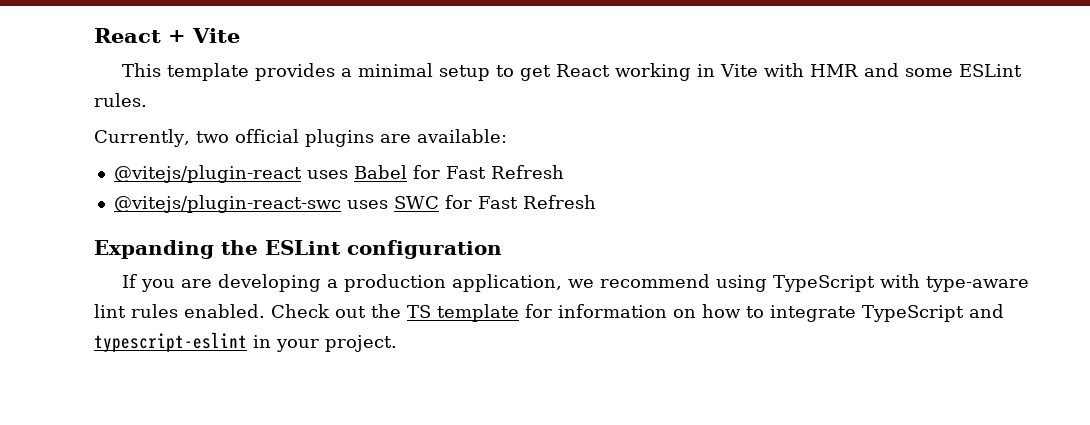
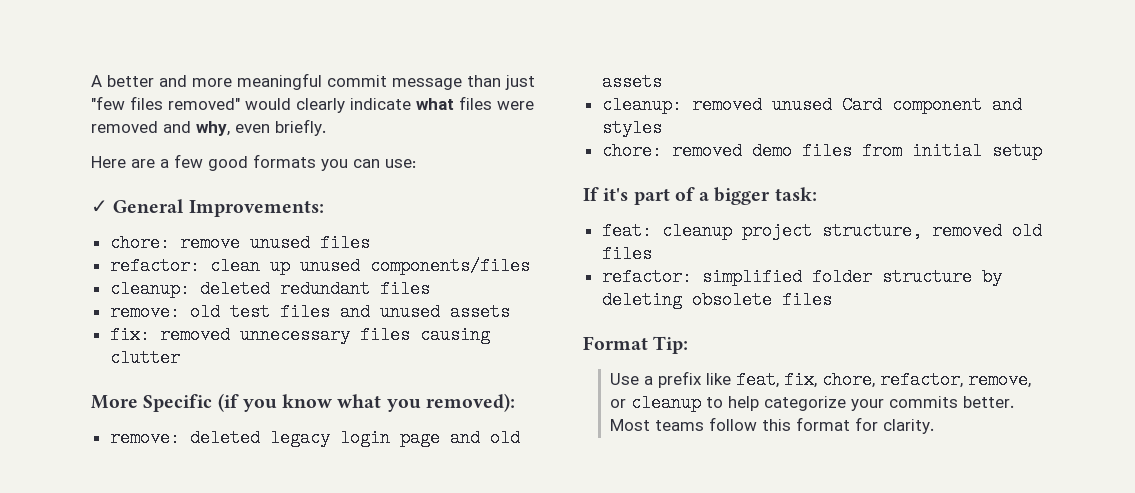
- React + Vite
- This template provides a minimal setup to get React working in Vite with HMR and some ESLint rules.
- Currently, two official plugins are available:
- @vitejs/plugin-react uses Babel for Fast Refresh
- @vitejs/plugin-react-swc uses SWC for Fast Refresh
- Expanding the ESLint configuration
- If you are developing a production application, we recommend using TypeScript with type-aware lint rules enabled. Check out the TS template for information on how to integrate TypeScript and typescript-eslint in your project.
+ A better and more meaningful commit message than just "few files removed" would clearly indicate what files were removed and why, even briefly.
+ Here are a few good formats you can use:
+ ✓ General Improvements:
+ chore: remove unused files
+ refactor: clean up unused components/files
+ cleanup: deleted redundant files
+ remove: old test files and unused assets
+ fix: removed unnecessary files causing clutter
+ More Specific (if you know what you removed):
+ remove: deleted legacy login page and old assets
+ cleanup: removed unused Card component and styles
+ chore: removed demo files from initial setup
+ If it's part of a bigger task:
+ feat: cleanup project structure, removed old files
+ refactor: simplified folder structure by deleting obsolete files
+ Format Tip:
+ Use a prefix like feat, fix, chore, refactor, remove, or cleanup to help categorize your commits better. Most teams follow this format for clarity.

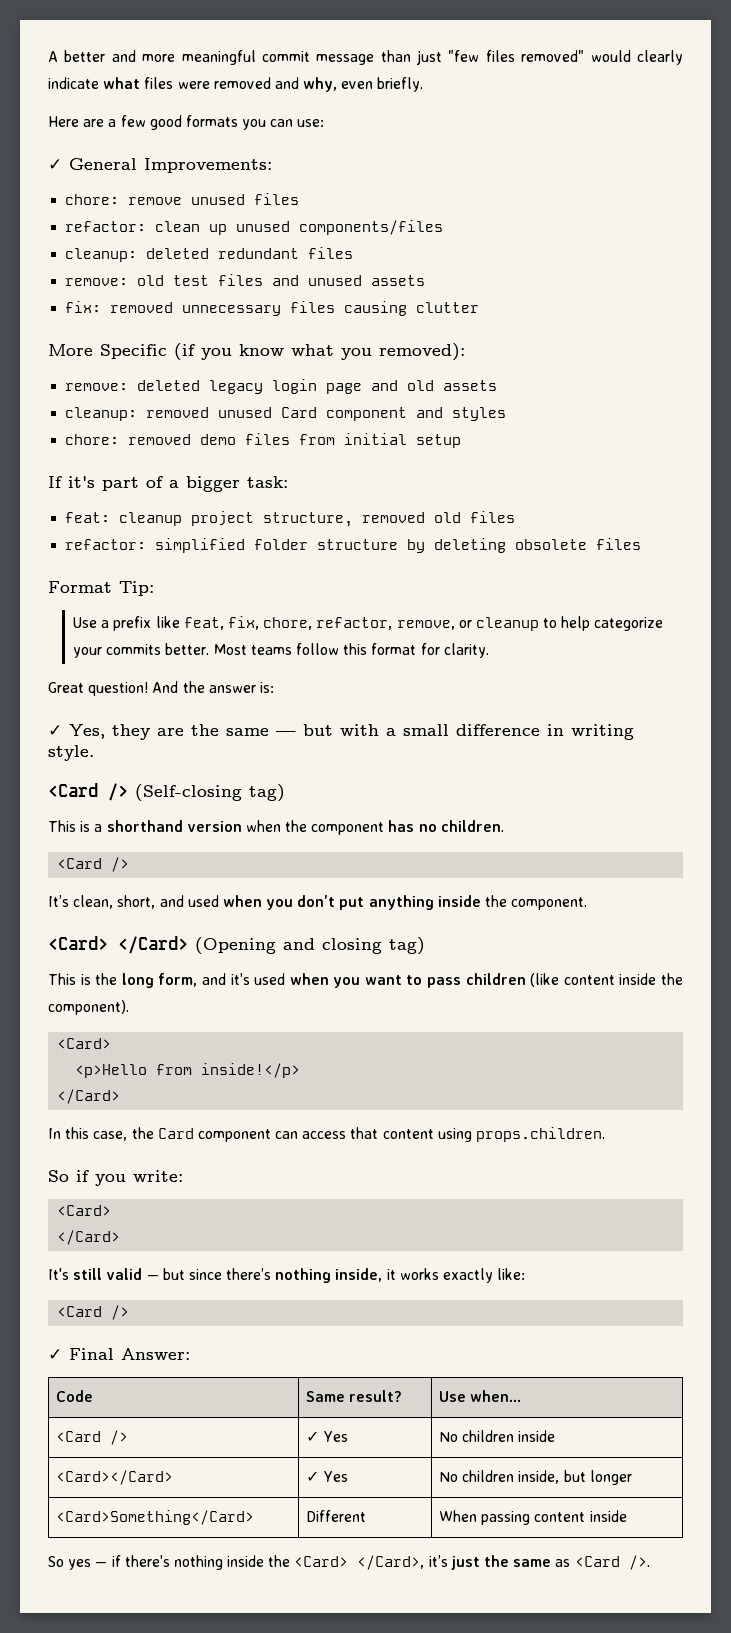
+ Great question! And the answer is:
+ ✓ Yes, they are the same — but with a small difference in writing style.
+ <Card /> (Self-closing tag)
+ This is a shorthand version when the component has no children.
+ <Card />
+ It’s clean, short, and used when you don’t put anything inside the component.
+ <Card> </Card> (Opening and closing tag)
+ This is the long form, and it's used when you want to pass children (like content inside the component).
+ <Card>
+ <p>Hello from inside!</p>
+ </Card>
+ In this case, the Card component can access that content using props.children.
+ So if you write:
+ <Card>
+ </Card>
+ It's still valid — but since there’s nothing inside, it works exactly like:
+ <Card />
+ ✓ Final Answer:
+ Code | Same result? | Use when...
+ <Card /> | ✓ Yes | No children inside
+ <Card></Card> | ✓ Yes | No children inside, but longer
+ <Card>Something</Card> | Different | When passing content inside
+ So yes — if there's nothing inside the <Card> </Card>, it’s just the same as <Card />.

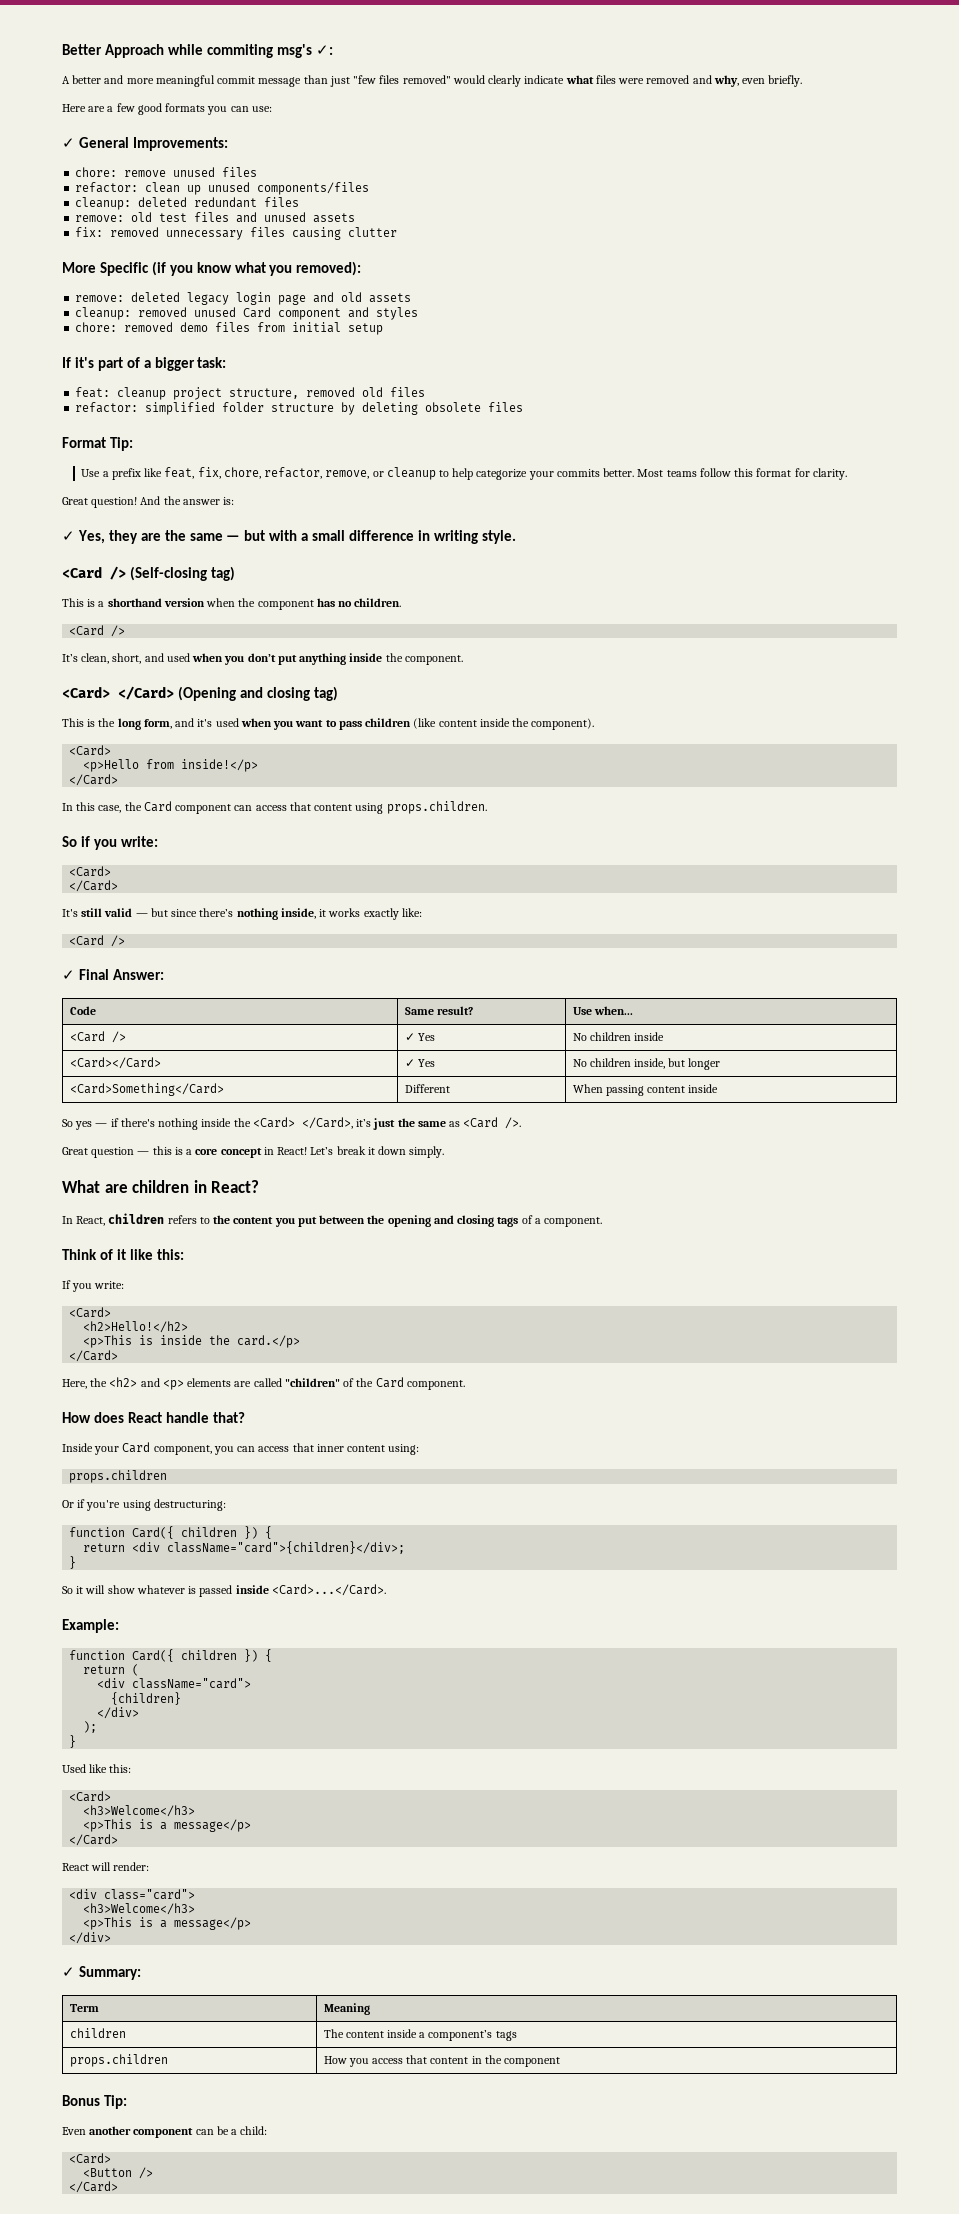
+ Better Approach while commiting msg's ✓:
+ Great question — this is a core concept in React! Let’s break it down simply.
+ What are children in React?
+ In React, children refers to the content you put between the opening and closing tags of a component.
+ Think of it like this:
+ If you write:
+ <Card>
+ <h2>Hello!</h2>
+ <p>This is inside the card.</p>
+ </Card>
+ Here, the <h2> and <p> elements are called "children" of the Card component.
+ How does React handle that?
+ Inside your Card component, you can access that inner content using:
+ props.children
+ Or if you're using destructuring:
+ function Card({ children }) {
+ return <div className="card">{children}</div>;
+ }
+ So it will show whatever is passed inside <Card>...</Card>.
+ Example:
+ function Card({ children }) {
+ return (
+ <div className="card">
+ {children}
+ </div>
+ );
+ }
+ Used like this:
+ <Card>
+ <h3>Welcome</h3>
+ <p>This is a message</p>
+ </Card>
+ React will render:
+ <div class="card">
+ <h3>Welcome</h3>
+ <p>This is a message</p>
+ </div>
+ ✓ Summary:
+ Term | Meaning
+ children | The content inside a component’s tags
+ props.children | How you access that content in the component
+ Bonus Tip:
+ Even another component can be a child:
+ <Card>
+ <Button />
+ </Card>

